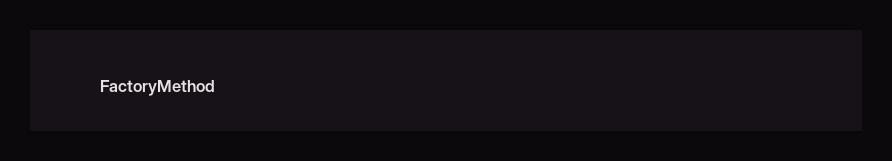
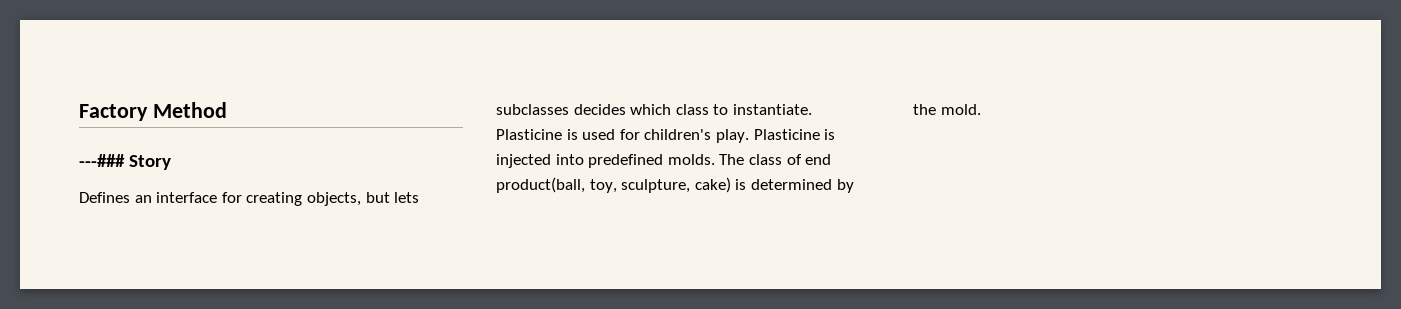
- FactoryMethod
+ Factory Method
+ ---### Story
+ Defines an interface for creating objects, but lets subclasses decides which class to instantiate. Plasticine is used for children's play. Plasticine is injected into predefined molds. The class of end product(ball, toy, sculpture, cake) is determined by the mold.

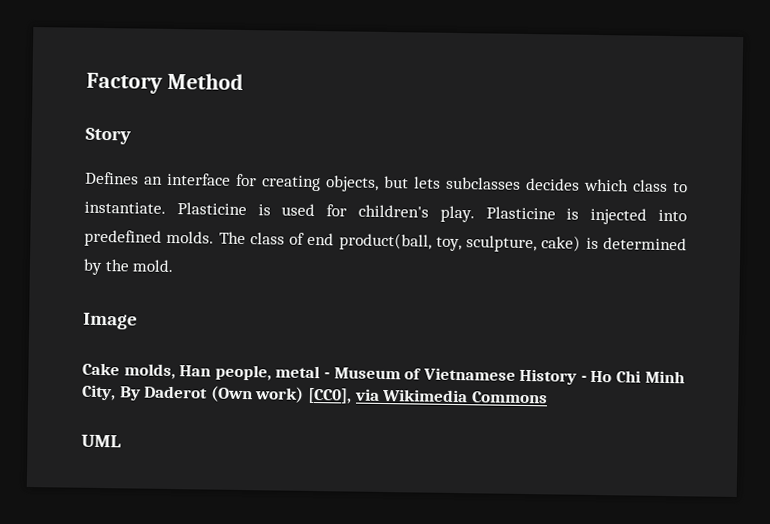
- ---### Story
+ Story
+ Image
+ Cake molds, Han people, metal - Museum of Vietnamese History - Ho Chi Minh City, By Daderot (Own work) [CC0], via Wikimedia Commons
+ UML

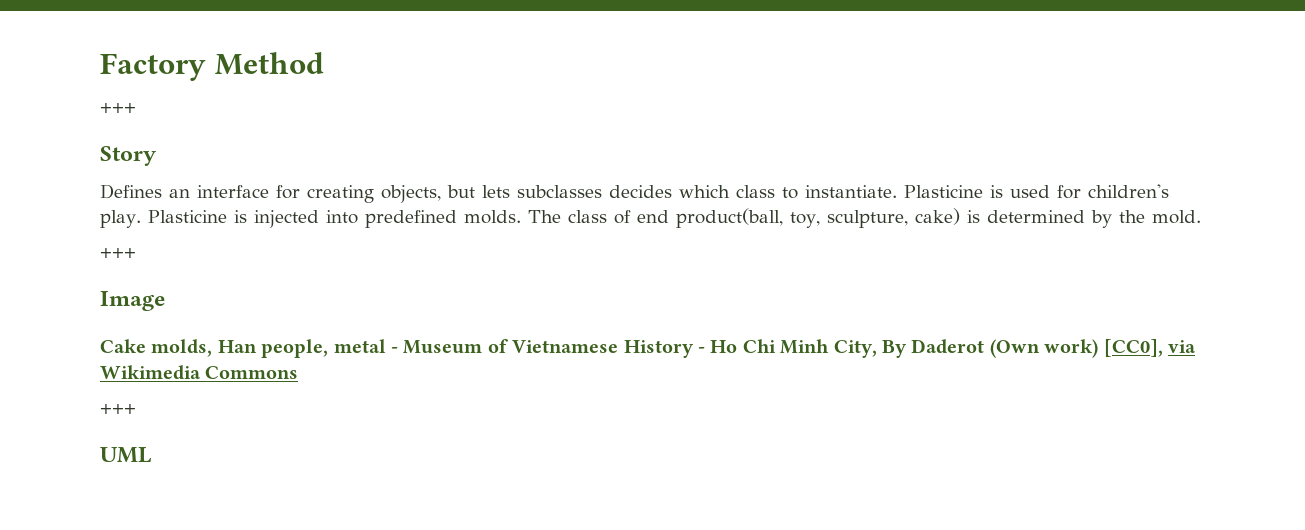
  Factory Method
+ +++
  The class of end product(ball, toy, sculpture, cake) is determined by the mold.
+ +++
  Cake molds, Han people, metal - Museum of Vietnamese History - Ho Chi Minh City, By Daderot (Own work) [CC0], via Wikimedia Commons
+ +++

